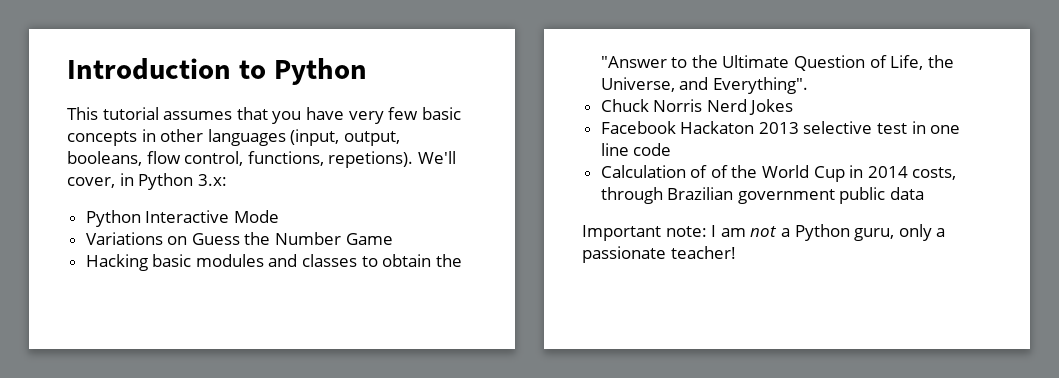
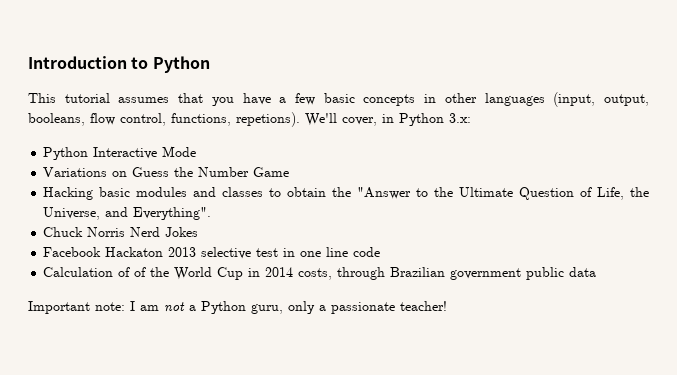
- This tutorial assumes that you have very few basic concepts in other languages (input, output, booleans, flow control, functions, repetions).
+ This tutorial assumes that you have a few basic concepts in other languages (input, output, booleans, flow control, functions, repetions).

